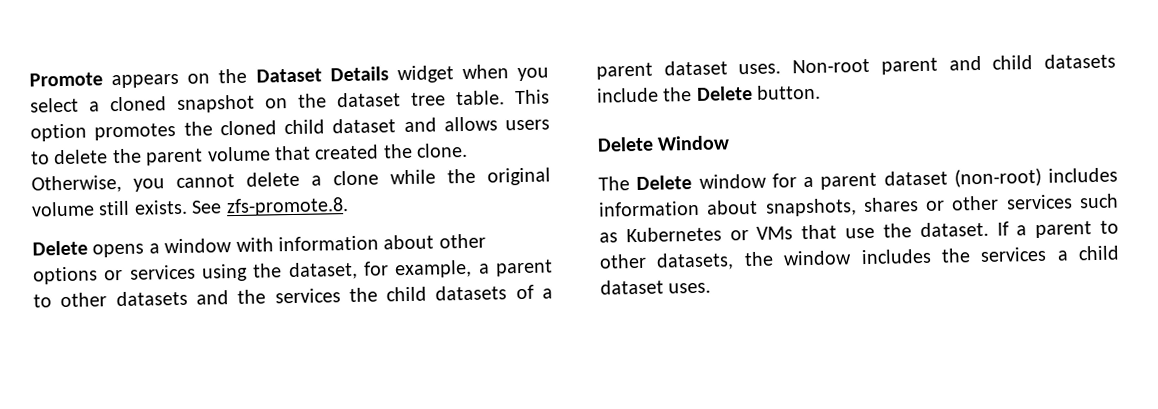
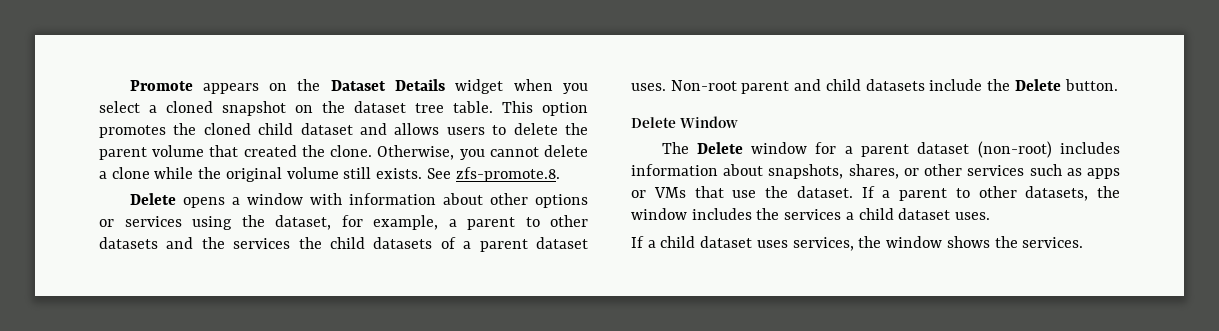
- The Delete window for a parent dataset (non-root) includes information about snapshots, shares or other services such as Kubernetes or VMs that use the dataset.
+ The Delete window for a parent dataset (non-root) includes information about snapshots, shares, or other services such as apps or VMs that use the dataset.
+ If a child dataset uses services, the window shows the services.

